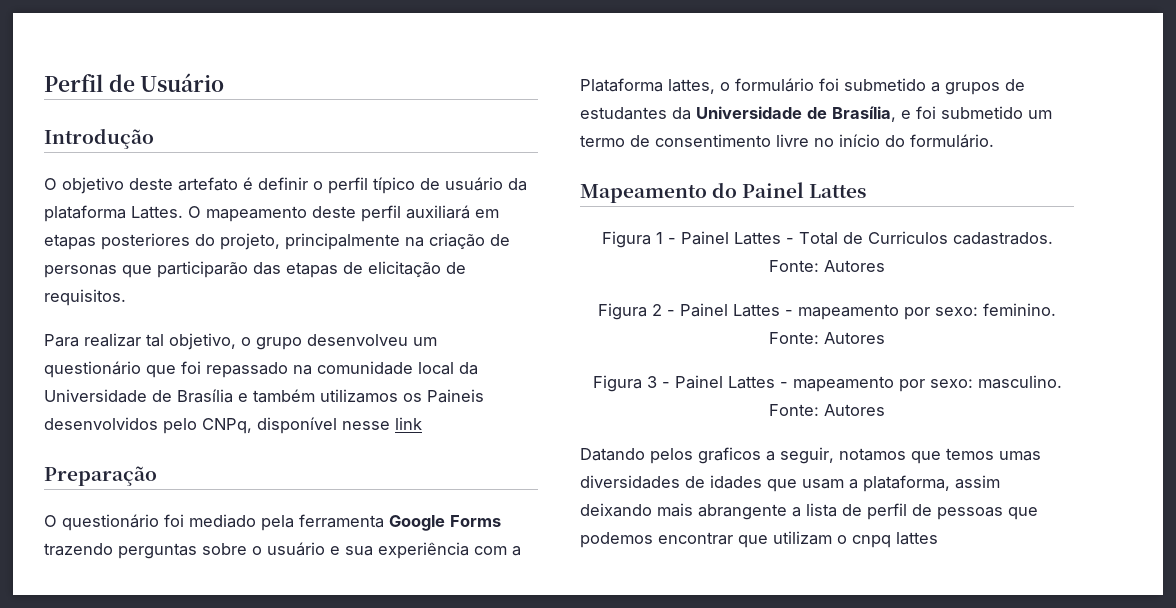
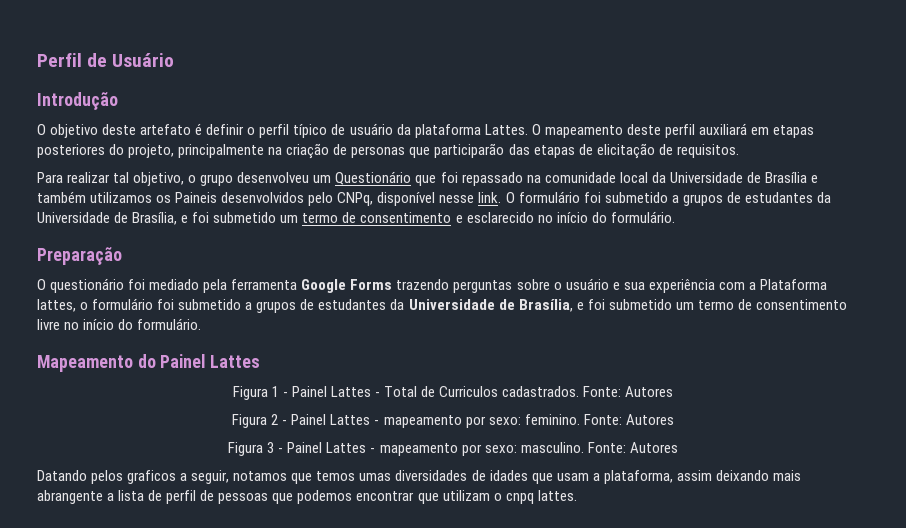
- Para realizar tal objetivo, o grupo desenvolveu um questionário que foi repassado na comunidade local da Universidade de Brasília e também utilizamos os Paineis desenvolvidos pelo CNPq, disponível nesse link
+ Para realizar tal objetivo, o grupo desenvolveu um Questionário que foi repassado na comunidade local da Universidade de Brasília e também utilizamos os Paineis desenvolvidos pelo CNPq, disponível nesse link. O formulário foi submetido a grupos de estudantes da Universidade de Brasília, e foi submetido um termo de consentimento e esclarecido no início do formulário.
- Datando pelos graficos a seguir, notamos que temos umas diversidades de idades que usam a plataforma, assim deixando mais abrangente a lista de perfil de pessoas que podemos encontrar que utilizam o cnpq lattes
+ Datando pelos graficos a seguir, notamos que temos umas diversidades de idades que usam a plataforma, assim deixando mais abrangente a lista de perfil de pessoas que podemos encontrar que utilizam o cnpq lattes.

